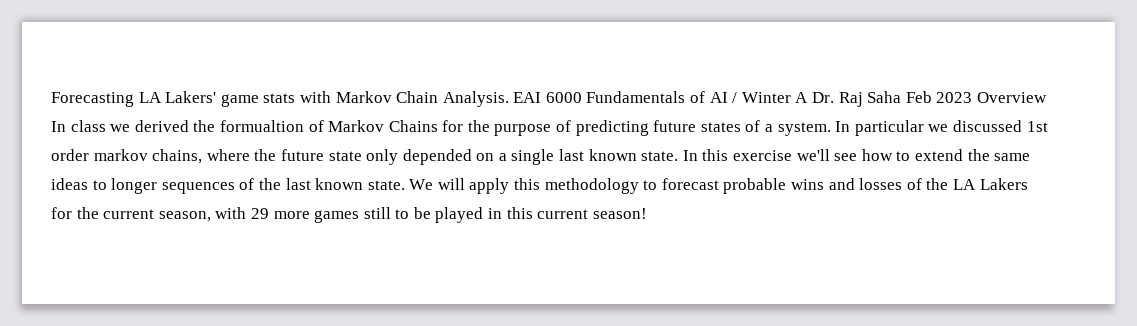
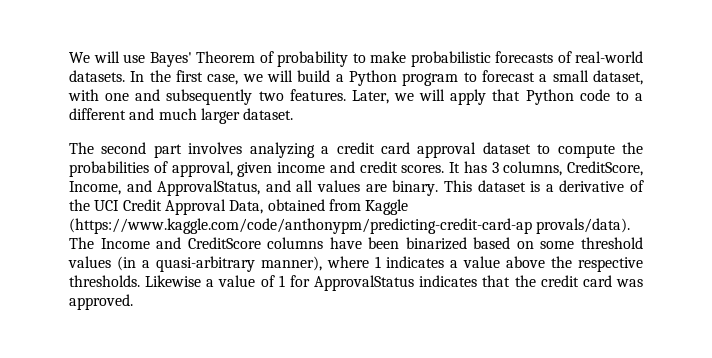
- Forecasting LA Lakers' game stats with Markov Chain Analysis. EAI 6000 Fundamentals of AI / Winter A Dr. Raj Saha Feb 2023 Overview In class we derived the formualtion of Markov Chains for the purpose of predicting future states of a system. In particular we discussed 1st order markov chains, where the future state only depended on a single last known state. In this exercise we'll see how to extend the same ideas to longer sequences of the last known state. We will apply this methodology to forecast probable wins and losses of the LA Lakers for the current season, with 29 more games still to be played in this current season!
+ We will use Bayes' Theorem of probability to make probabilistic forecasts of real-world datasets. In the first case, we will build a Python program to forecast a small dataset, with one and subsequently two features. Later, we will apply that Python code to a different and much larger dataset.
+ The second part involves analyzing a credit card approval dataset to compute the probabilities of approval, given income and credit scores. It has 3 columns, CreditScore, Income, and ApprovalStatus, and all values are binary. This dataset is a derivative of the UCI Credit Approval Data, obtained from Kaggle (https://www.kaggle.com/code/anthonypm/predicting-credit-card-ap provals/data). The Income and CreditScore columns have been binarized based on some threshold values (in a quasi-arbitrary manner), where 1 indicates a value above the respective thresholds. Likewise a value of 1 for ApprovalStatus indicates that the credit card was approved.

